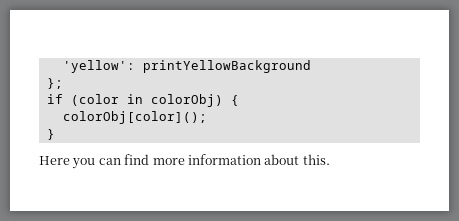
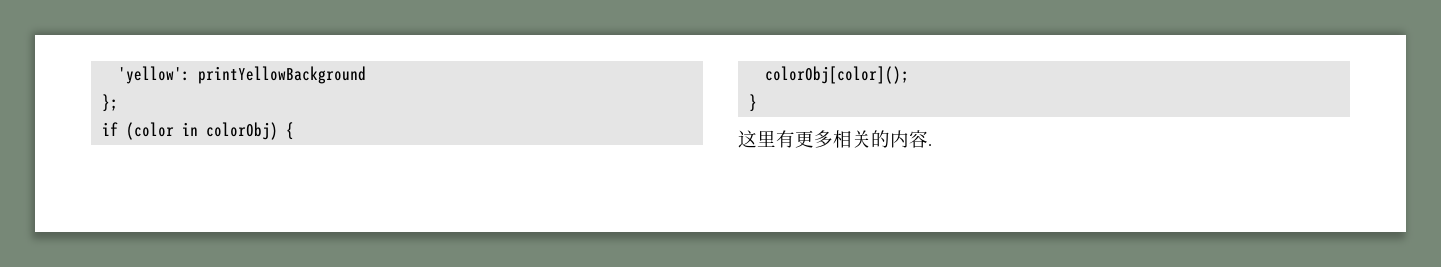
- Here you can find more information about this.
+ 这里有更多相关的内容.

